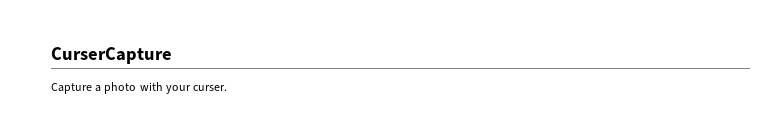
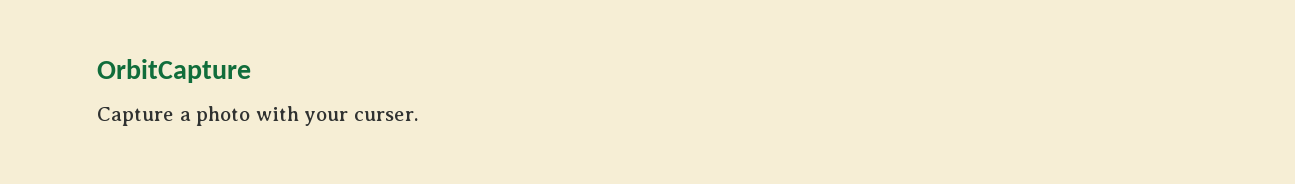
- CurserCapture
+ OrbitCapture

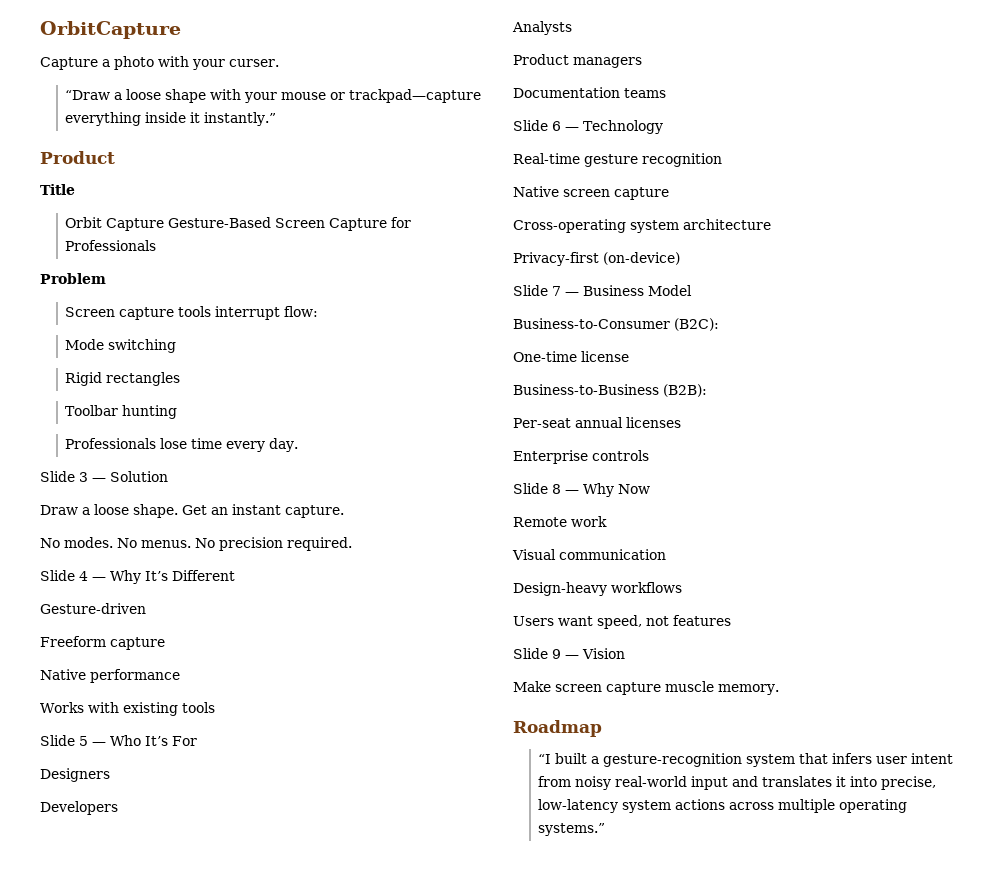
+ “Draw a loose shape with your mouse or trackpad—capture everything inside it instantly.”
+ Product
+ Title
+ Orbit Capture Gesture-Based Screen Capture for Professionals
+ Problem
+ Screen capture tools interrupt flow:
+ Mode switching
+ Rigid rectangles
+ Toolbar hunting
+ Professionals lose time every day.
+ Slide 3 — Solution
+ Draw a loose shape. Get an instant capture.
+ No modes. No menus. No precision required.
+ Slide 4 — Why It’s Different
+ Gesture-driven
+ Freeform capture
+ Native performance
+ Works with existing tools
+ Slide 5 — Who It’s For
+ Designers
+ Developers
+ Analysts
+ Product managers
+ Documentation teams
+ Slide 6 — Technology
+ Real-time gesture recognition
+ Native screen capture
+ Cross-operating system architecture
+ Privacy-first (on-device)
+ Slide 7 — Business Model
+ Business-to-Consumer (B2C):
+ One-time license
+ Business-to-Business (B2B):
+ Per-seat annual licenses
+ Enterprise controls
+ Slide 8 — Why Now
+ Remote work
+ Visual communication
+ Design-heavy workflows
+ Users want speed, not features
+ Slide 9 — Vision
+ Make screen capture muscle memory.
+ Roadmap
+ “I built a gesture-recognition system that infers user intent from noisy real-world input and translates it into precise, low-latency system actions across multiple operating systems.”

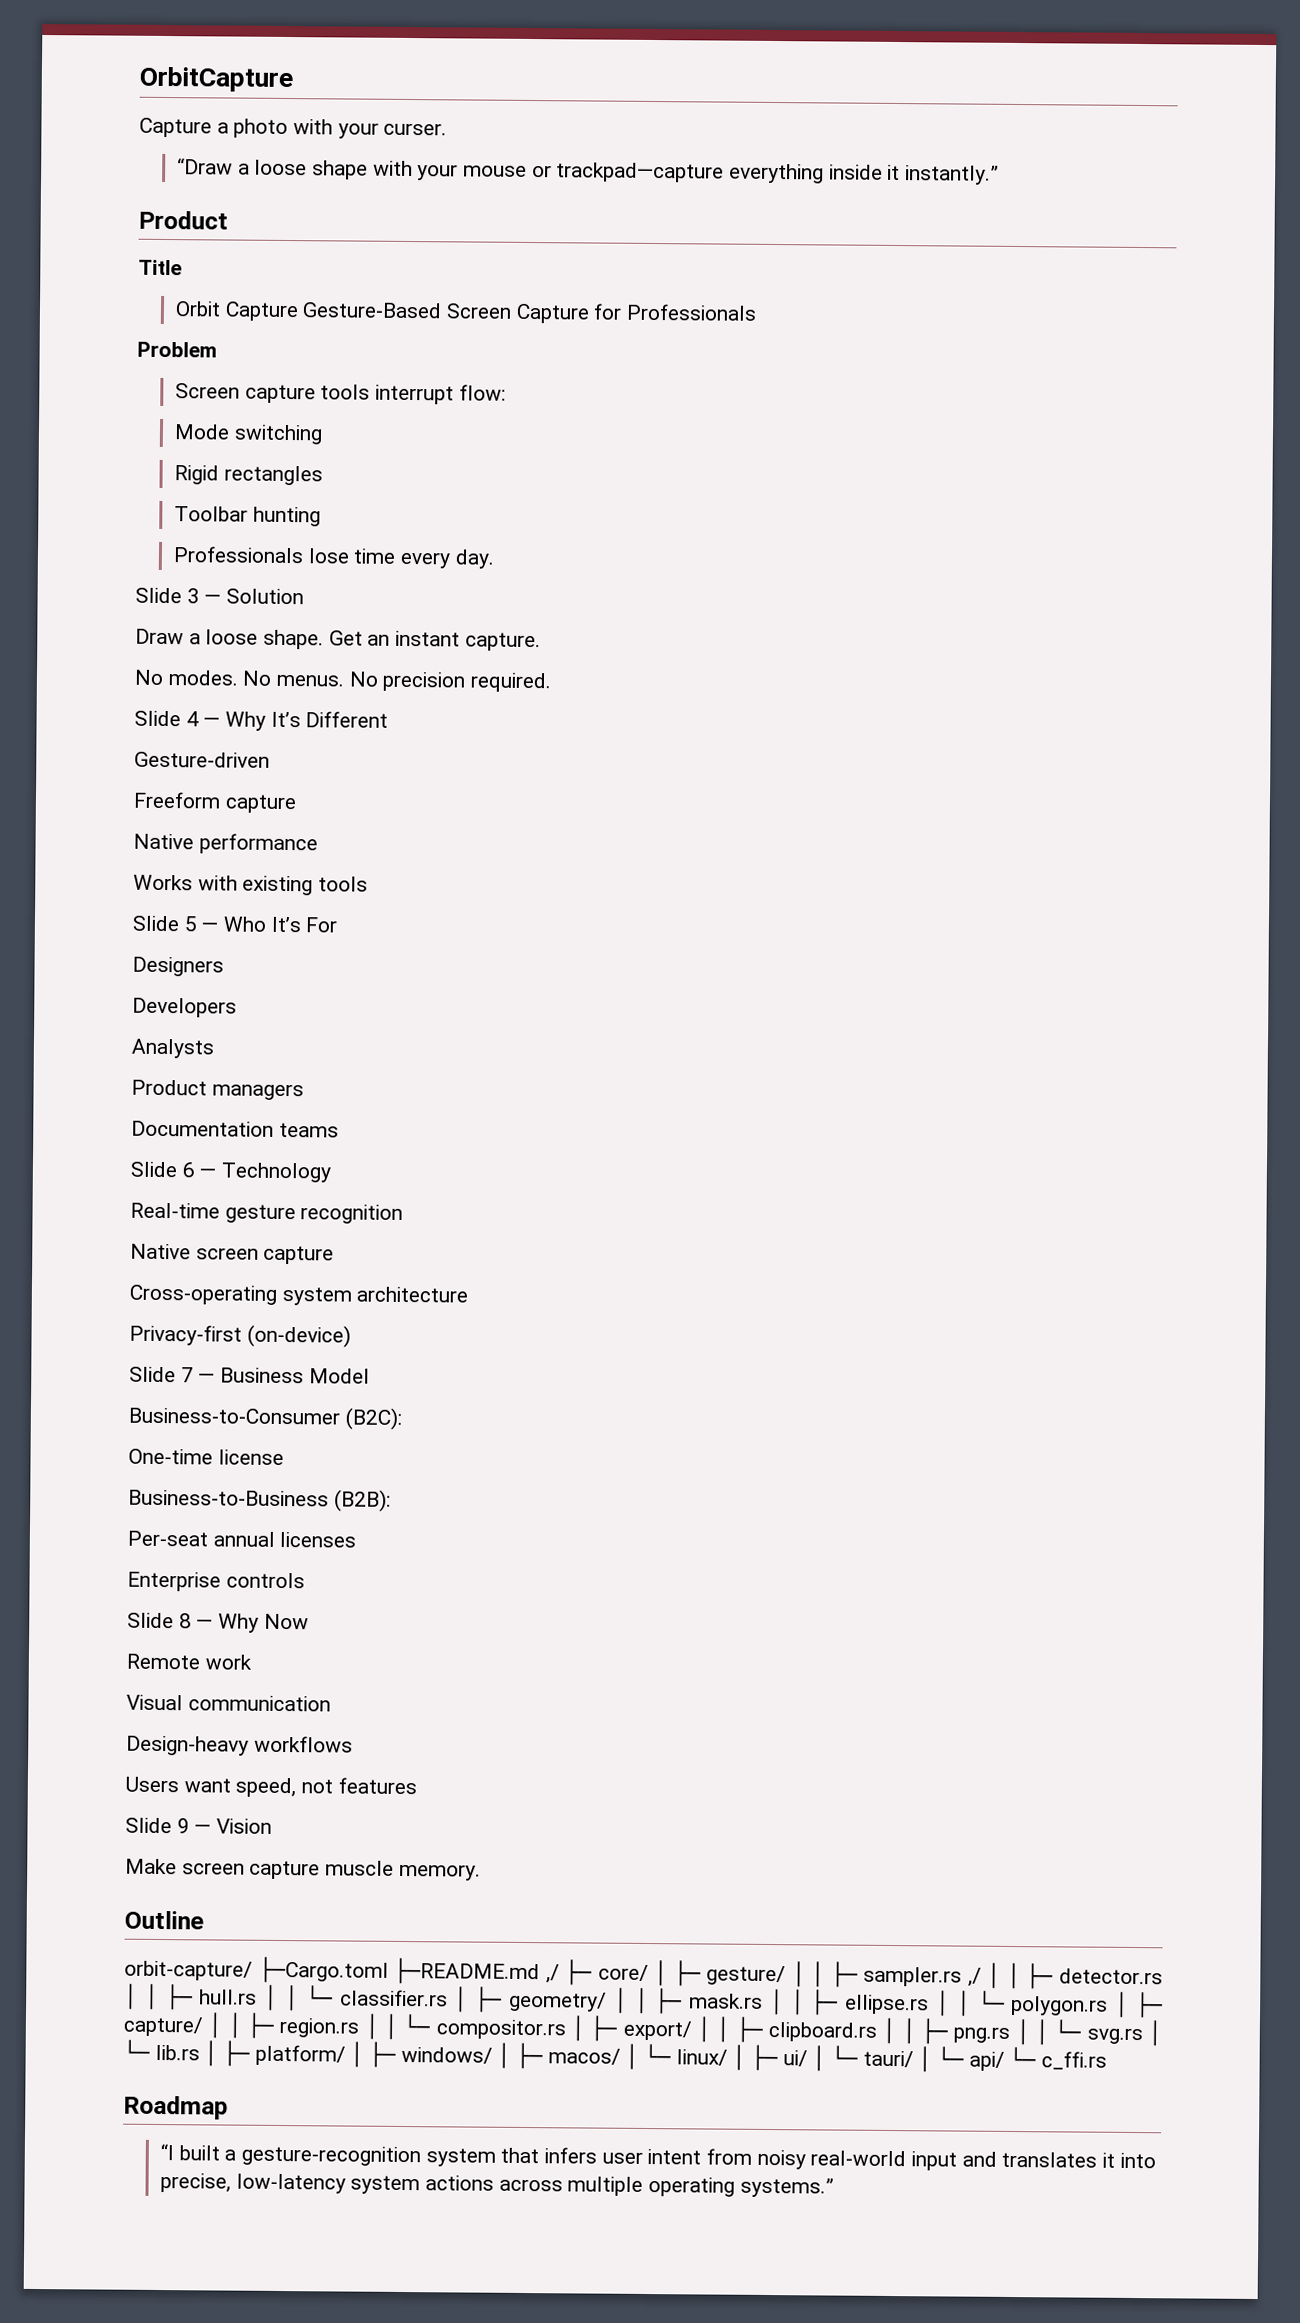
+ Outline
+ orbit-capture/ ├─Cargo.toml ├─README.md ,/ ├─ core/ │ ├─ gesture/ │ │ ├─ sampler.rs ,/ │ │ ├─ detector.rs │ │ ├─ hull.rs │ │ └─ classifier.rs │ ├─ geometry/ │ │ ├─ mask.rs │ │ ├─ ellipse.rs │ │ └─ polygon.rs │ ├─ capture/ │ │ ├─ region.rs │ │ └─ compositor.rs │ ├─ export/ │ │ ├─ clipboard.rs │ │ ├─ png.rs │ │ └─ svg.rs │ └─ lib.rs │ ├─ platform/ │ ├─ windows/ │ ├─ macos/ │ └─ linux/ │ ├─ ui/ │ └─ tauri/ │ └─ api/ └─ c_ffi.rs

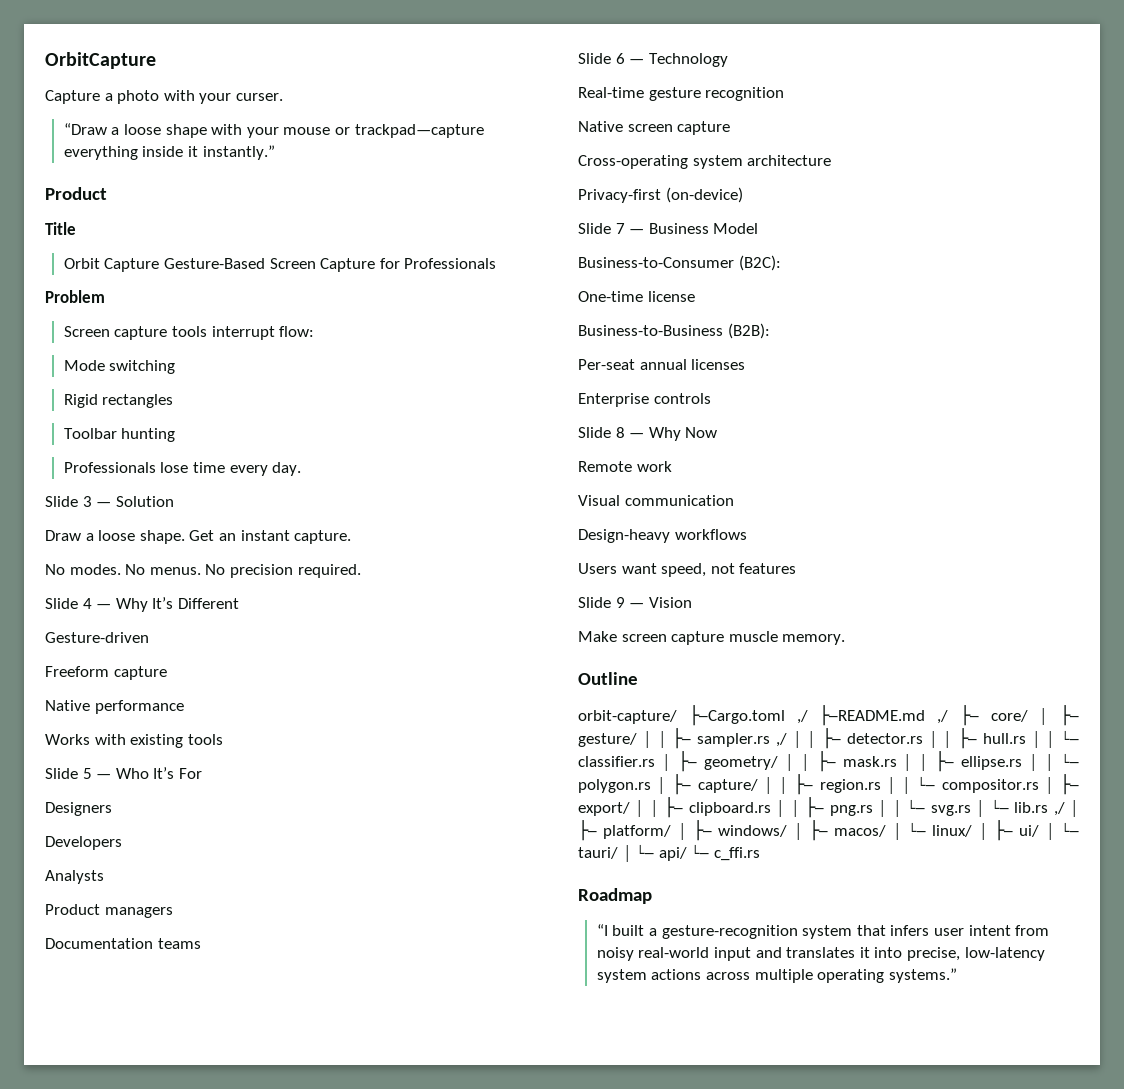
- orbit-capture/ ├─Cargo.toml ├─README.md ,/ ├─ core/ │ ├─ gesture/ │ │ ├─ sampler.rs ,/ │ │ ├─ detector.rs │ │ ├─ hull.rs │ │ └─ classifier.rs │ ├─ geometry/ │ │ ├─ mask.rs │ │ ├─ ellipse.rs │ │ └─ polygon.rs │ ├─ capture/ │ │ ├─ region.rs │ │ └─ compositor.rs │ ├─ export/ │ │ ├─ clipboard.rs │ │ ├─ png.rs │ │ └─ svg.rs │ └─ lib.rs │ ├─ platform/ │ ├─ windows/ │ ├─ macos/ │ └─ linux/ │ ├─ ui/ │ └─ tauri/ │ └─ api/ └─ c_ffi.rs
+ orbit-capture/ ├─Cargo.toml ,/ ├─README.md ,/ ├─ core/ │ ├─ gesture/ │ │ ├─ sampler.rs ,/ │ │ ├─ detector.rs │ │ ├─ hull.rs │ │ └─ classifier.rs │ ├─ geometry/ │ │ ├─ mask.rs │ │ ├─ ellipse.rs │ │ └─ polygon.rs │ ├─ capture/ │ │ ├─ region.rs │ │ └─ compositor.rs │ ├─ export/ │ │ ├─ clipboard.rs │ │ ├─ png.rs │ │ └─ svg.rs │ └─ lib.rs ,/ │ ├─ platform/ │ ├─ windows/ │ ├─ macos/ │ └─ linux/ │ ├─ ui/ │ └─ tauri/ │ └─ api/ └─ c_ffi.rs

